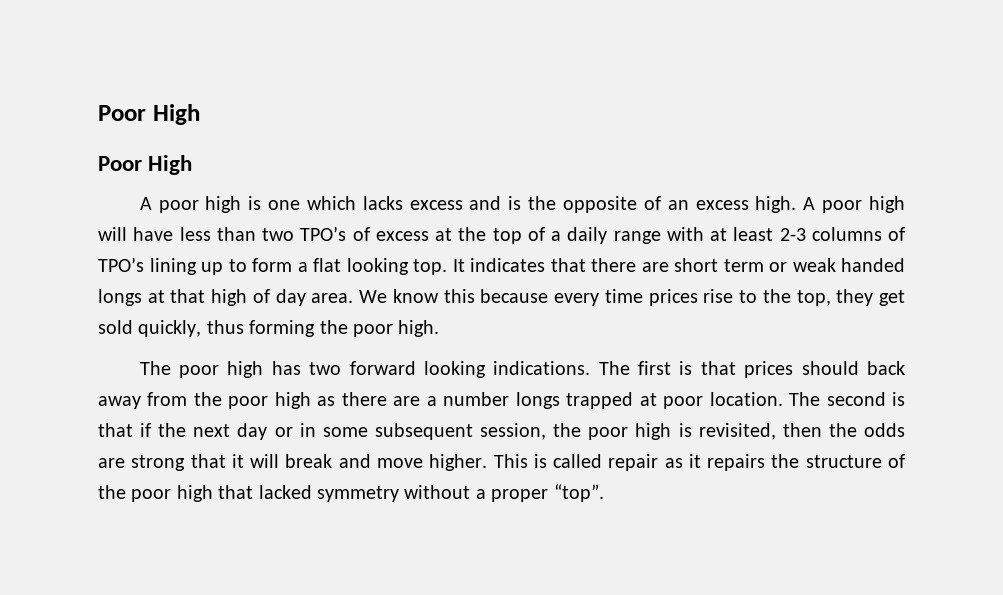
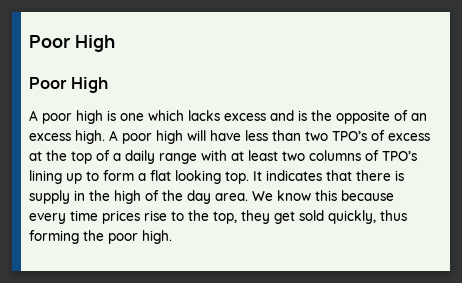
- A poor high will have less than two TPO’s of excess at the top of a daily range with at least 2-3 columns of TPO’s lining up to form a flat looking top.
+ A poor high will have less than two TPO’s of excess at the top of a daily range with at least two columns of TPO’s lining up to form a flat looking top.
- It indicates that there are short term or weak handed longs at that high of day area.
+ It indicates that there is supply in the high of the day area.
- The poor high has two forward looking indications. The first is that prices should back away from the poor high as there are a number longs trapped at poor location. The second is that if the next day or in some subsequent session, the poor high is revisited, then the odds are strong that it will break and move higher. This is called repair as it repairs the structure of the poor high that lacked symmetry without a proper “top”.

